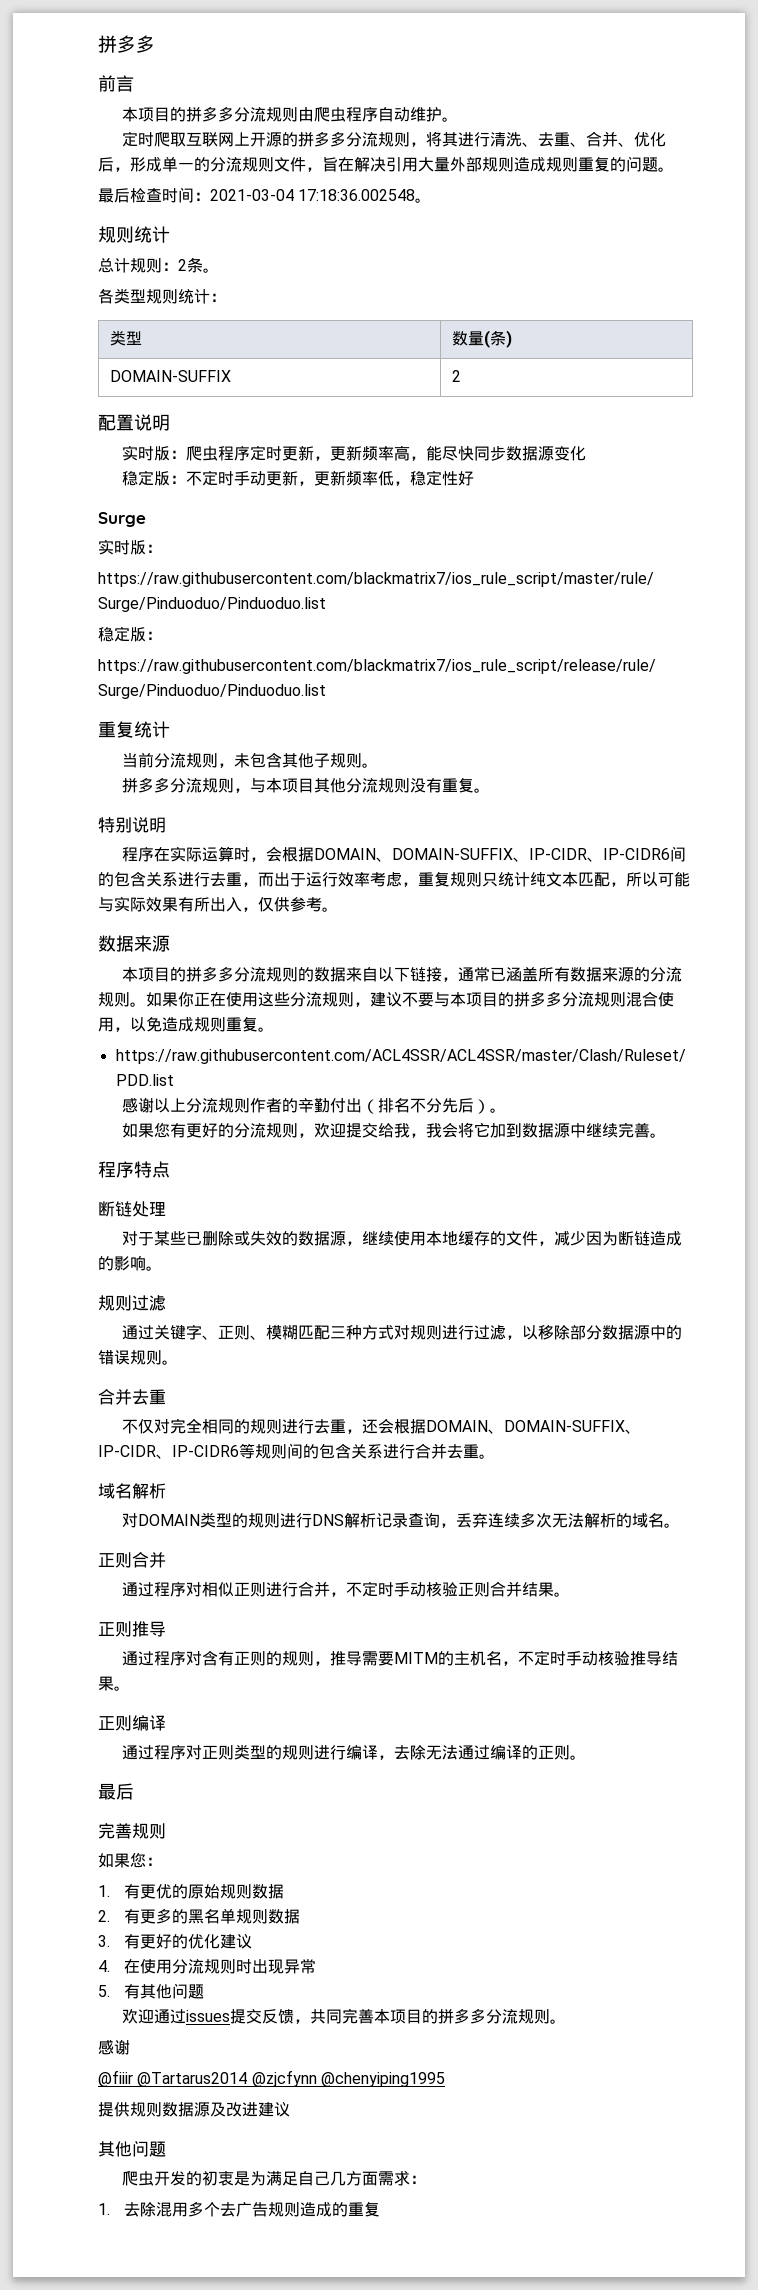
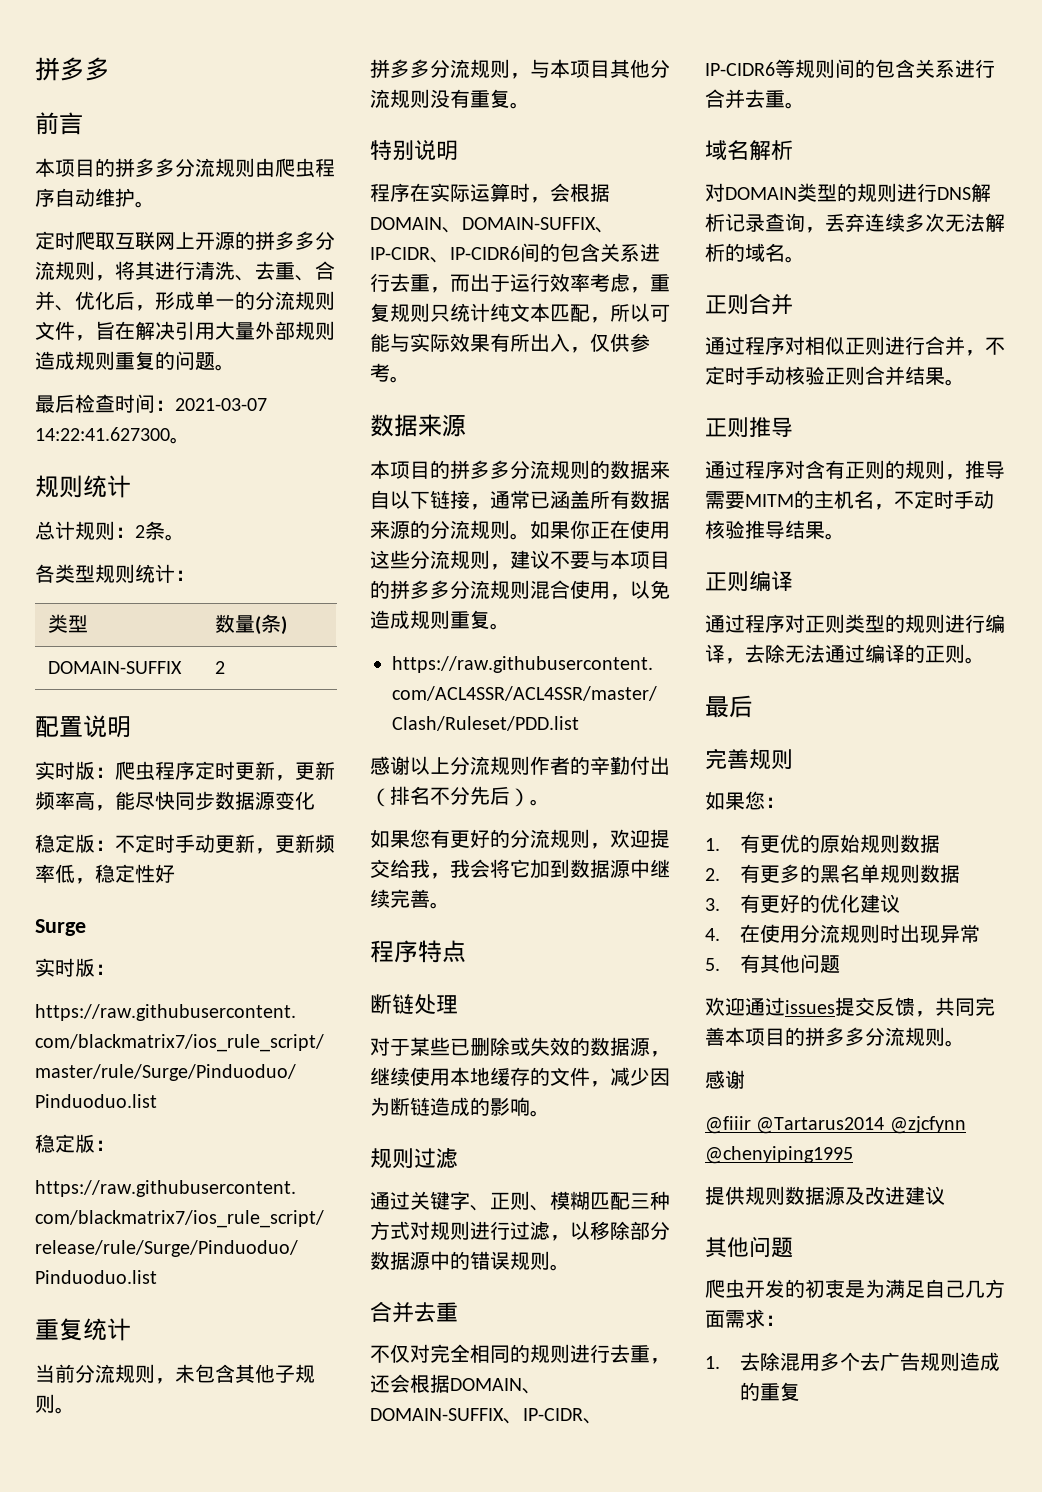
- 最后检查时间：2021-03-04 17:18:36.002548。
+ 最后检查时间：2021-03-07 14:22:41.627300。

